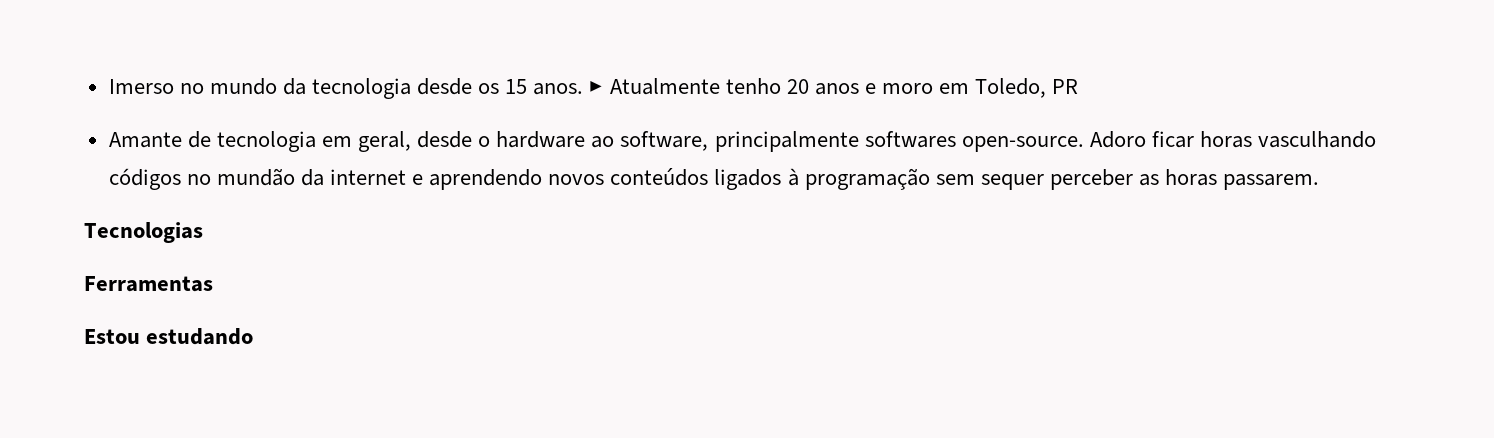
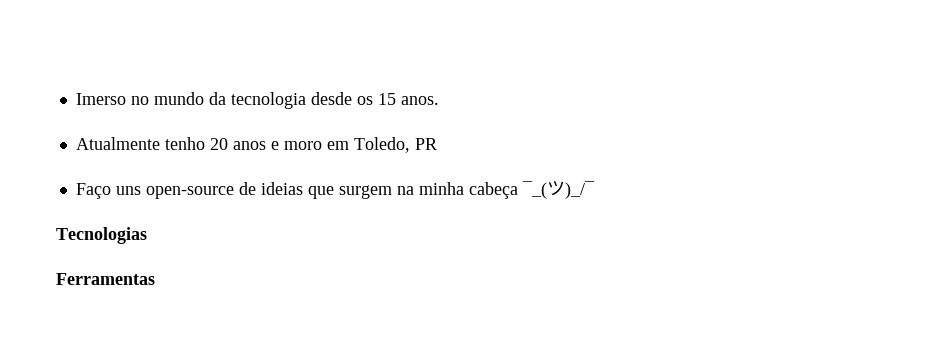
- Imerso no mundo da tecnologia desde os 15 anos. ▶ Atualmente tenho 20 anos e moro em Toledo, PR
+ Imerso no mundo da tecnologia desde os 15 anos.
+ Atualmente tenho 20 anos e moro em Toledo, PR
- Amante de tecnologia em geral, desde o hardware ao software, principalmente softwares open-source. Adoro ficar horas vasculhando códigos no mundão da internet e aprendendo novos conteúdos ligados à programação sem sequer perceber as horas passarem.
+ Faço uns open-source de ideias que surgem na minha cabeça ¯_(ツ)_/¯
- Estou estudando

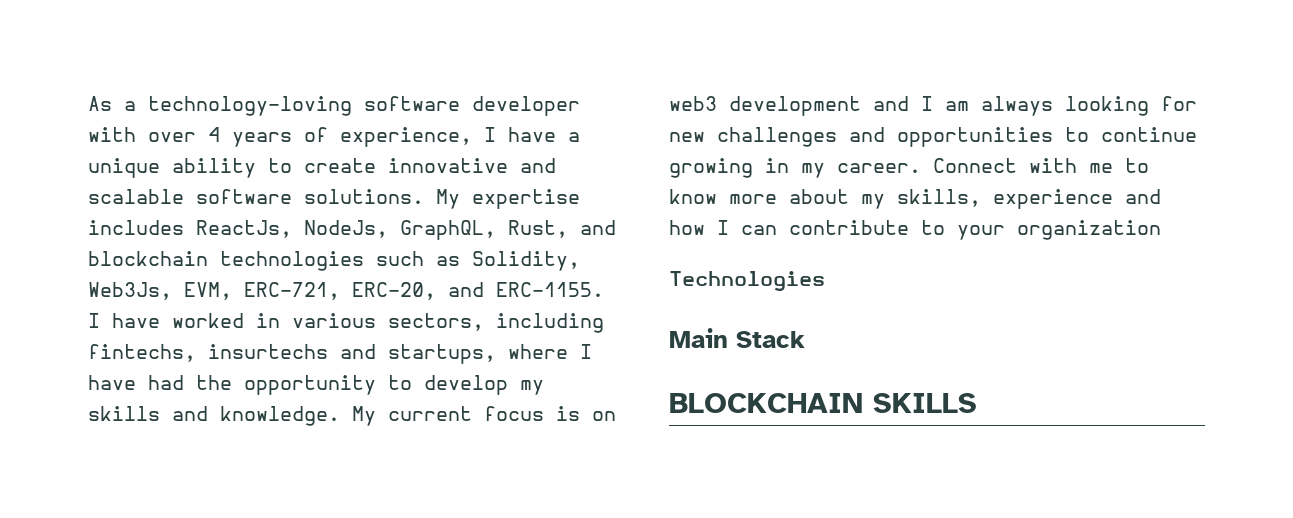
- Imerso no mundo da tecnologia desde os 15 anos.
- Atualmente tenho 20 anos e moro em Toledo, PR
- Faço uns open-source de ideias que surgem na minha cabeça ¯_(ツ)_/¯
- Tecnologias
- Ferramentas
+ As a technology-loving software developer with over 4 years of experience, I have a unique ability to create innovative and scalable software solutions. My expertise includes ReactJs, NodeJs, GraphQL, Rust, and blockchain technologies such as Solidity, Web3Js, EVM, ERC-721, ERC-20, and ERC-1155. I have worked in various sectors, including fintechs, insurtechs and startups, where I have had the opportunity to develop my skills and knowledge. My current focus is on web3 development and I am always looking for new challenges and opportunities to continue growing in my career. Connect with me to know more about my skills, experience and how I can contribute to your organization
+ Technologies
+ Main Stack
+ BLOCKCHAIN SKILLS

